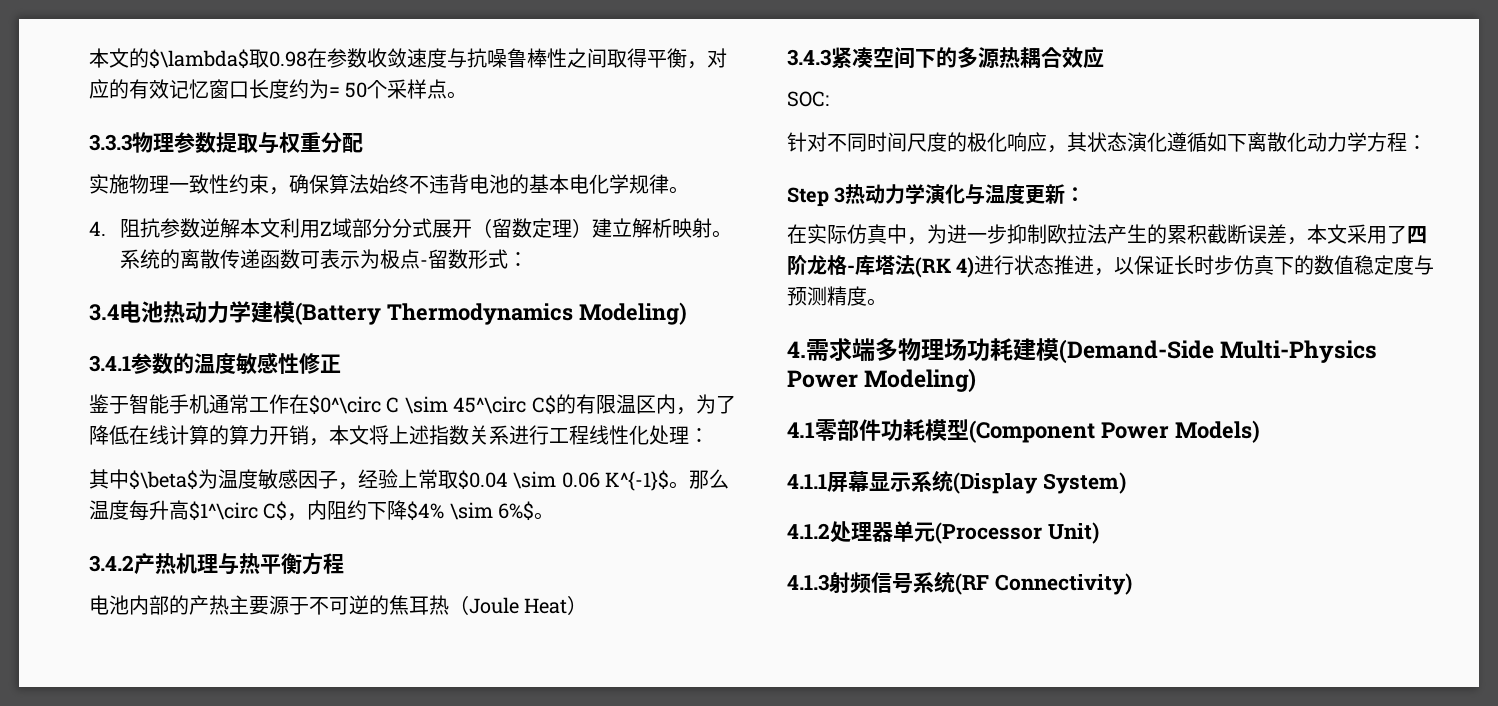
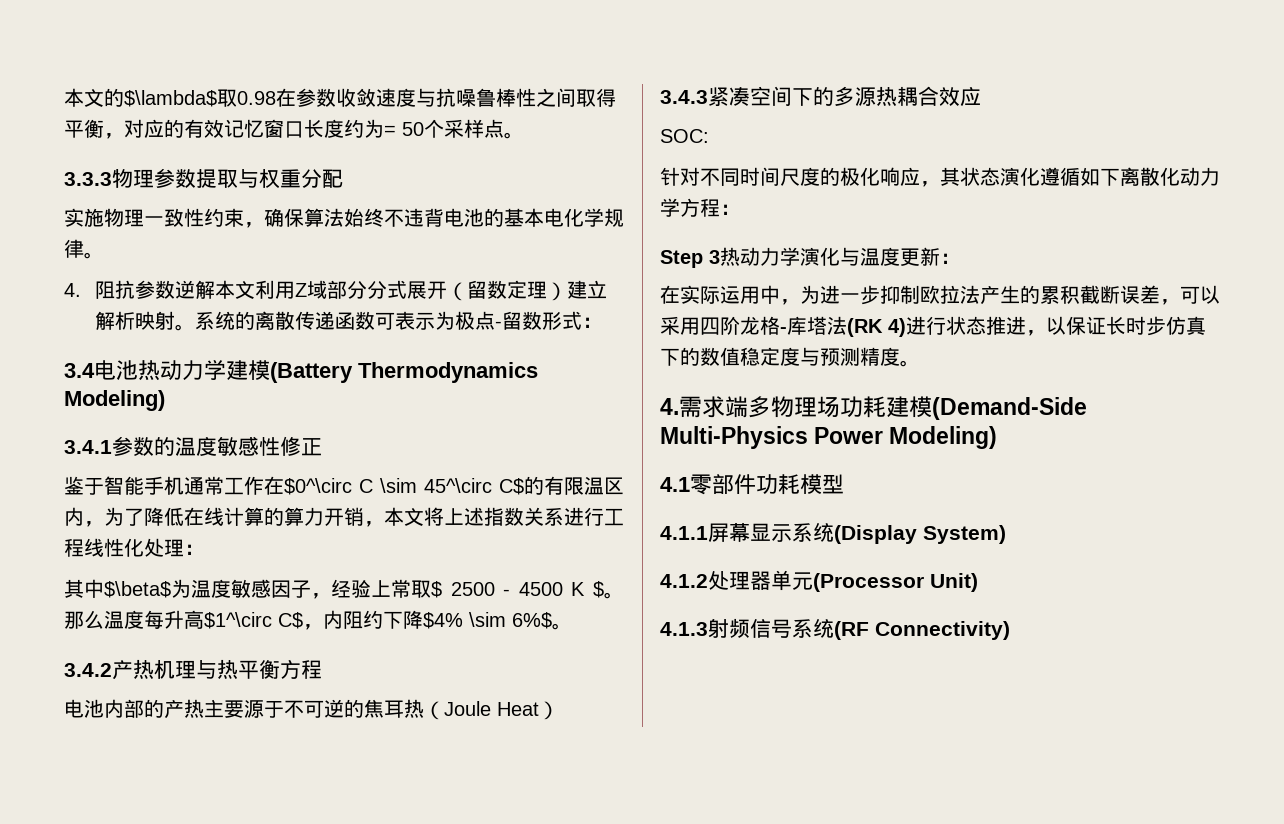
- 其中$\beta$为温度敏感因子，经验上常取$0.04 \sim 0.06 K^{-1}$。
+ 其中$\beta$为温度敏感因子，经验上常取$ 2500 - 4500 K $。
- 在实际仿真中，为进一步抑制欧拉法产生的累积截断误差，本文采用了四阶龙格-库塔法(RK 4)进行状态推进，以保证长时步仿真下的数值稳定度与预测精度。
+ 在实际运用中，为进一步抑制欧拉法产生的累积截断误差，可以采用四阶龙格-库塔法(RK 4)进行状态推进，以保证长时步仿真下的数值稳定度与预测精度。
- 4.1零部件功耗模型(Component Power Models)
+ 4.1零部件功耗模型

